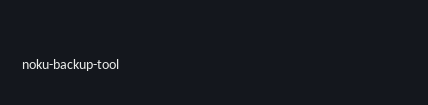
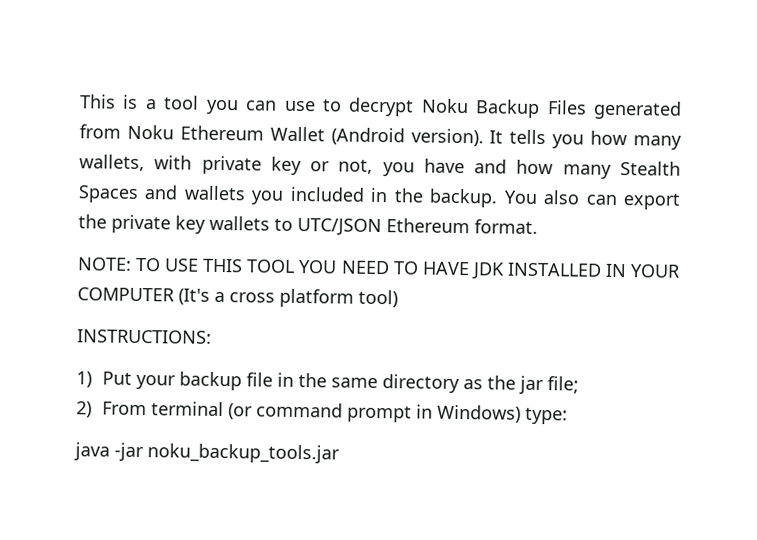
- noku-backup-tool
+ This is a tool you can use to decrypt Noku Backup Files generated from Noku Ethereum Wallet (Android version). It tells you how many wallets, with private key or not, you have and how many Stealth Spaces and wallets you included in the backup. You also can export the private key wallets to UTC/JSON Ethereum format.
+ NOTE: TO USE THIS TOOL YOU NEED TO HAVE JDK INSTALLED IN YOUR COMPUTER (It's a cross platform tool)
+ INSTRUCTIONS:
+ 1) Put your backup file in the same directory as the jar file;
+ 2) From terminal (or command prompt in Windows) type:
+ java -jar noku_backup_tools.jar

